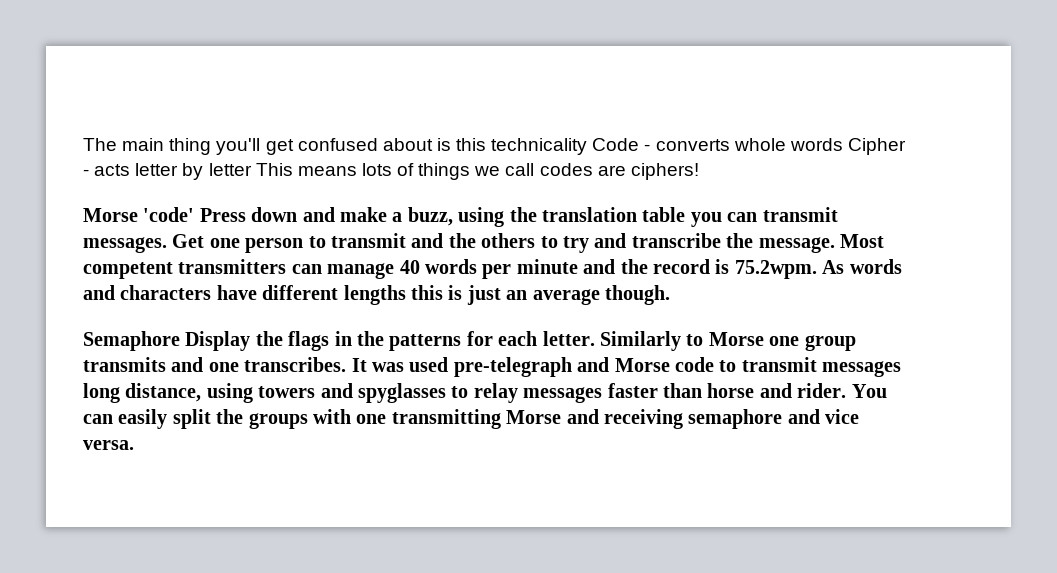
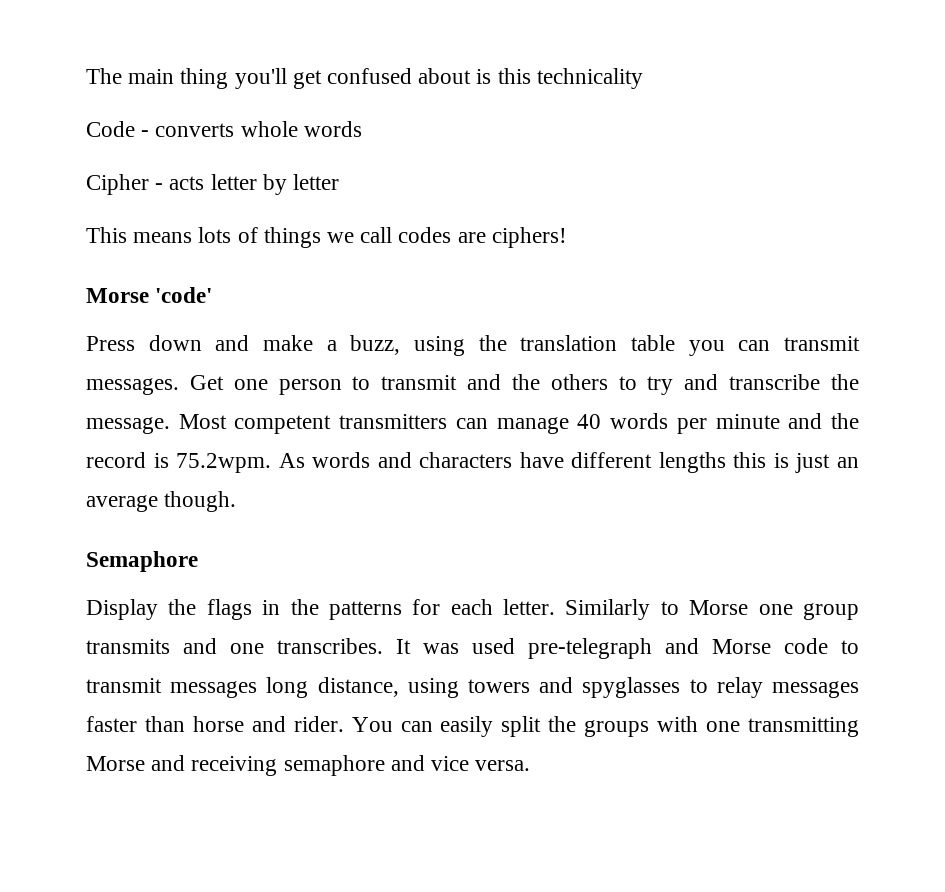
- The main thing you'll get confused about is this technicality Code - converts whole words Cipher - acts letter by letter This means lots of things we call codes are ciphers!
+ The main thing you'll get confused about is this technicality
+ Code - converts whole words
+ Cipher - acts letter by letter
+ This means lots of things we call codes are ciphers!
- Morse 'code' Press down and make a buzz, using the translation table you can transmit messages.
+ Morse 'code'
+ Press down and make a buzz, using the translation table you can transmit messages.
- Semaphore Display the flags in the patterns for each letter.
+ Semaphore
+ Display the flags in the patterns for each letter.

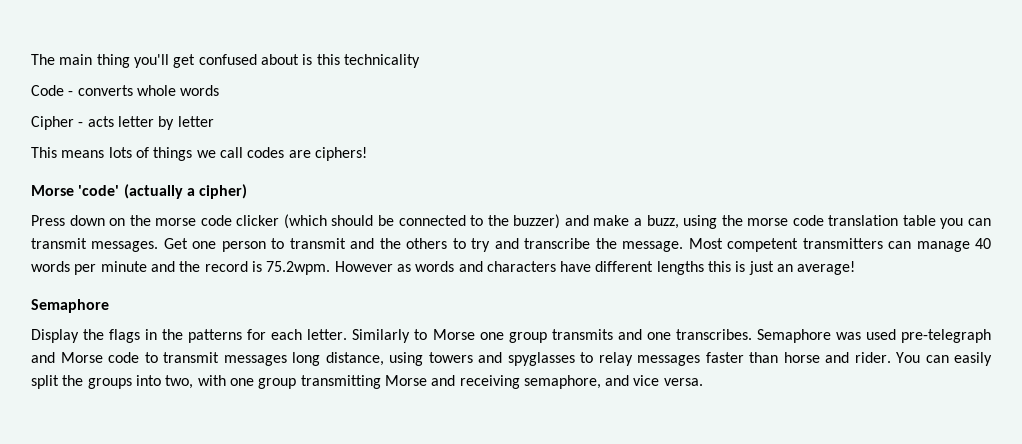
- Morse 'code'
+ Morse 'code' (actually a cipher)
- Press down and make a buzz, using the translation table you can transmit messages.
+ Press down on the morse code clicker (which should be connected to the buzzer) and make a buzz, using the morse code translation table you can transmit messages.
- Most competent transmitters can manage 40 words per minute and the record is 75.2wpm. As words and characters have different lengths this is just an average though.
+ Most competent transmitters can manage 40 words per minute and the record is 75.2wpm. However as words and characters have different lengths this is just an average!
- It was used pre-telegraph and Morse code to transmit messages long distance, using towers and spyglasses to relay messages faster than horse and rider.
+ Semaphore was used pre-telegraph and Morse code to transmit messages long distance, using towers and spyglasses to relay messages faster than horse and rider.
- You can easily split the groups with one transmitting Morse and receiving semaphore and vice versa.
+ You can easily split the groups into two, with one group transmitting Morse and receiving semaphore, and vice versa.

